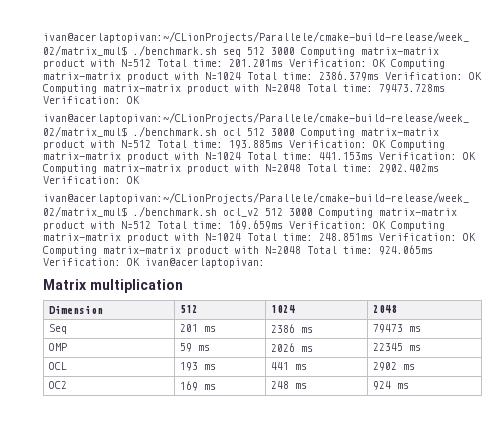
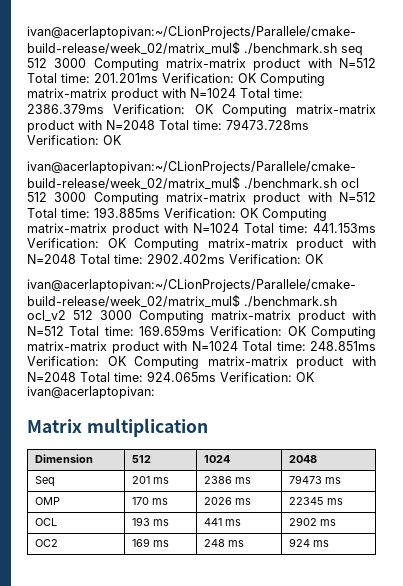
- OMP | 59 ms | 2026 ms | 22345 ms
+ OMP | 170 ms | 2026 ms | 22345 ms

